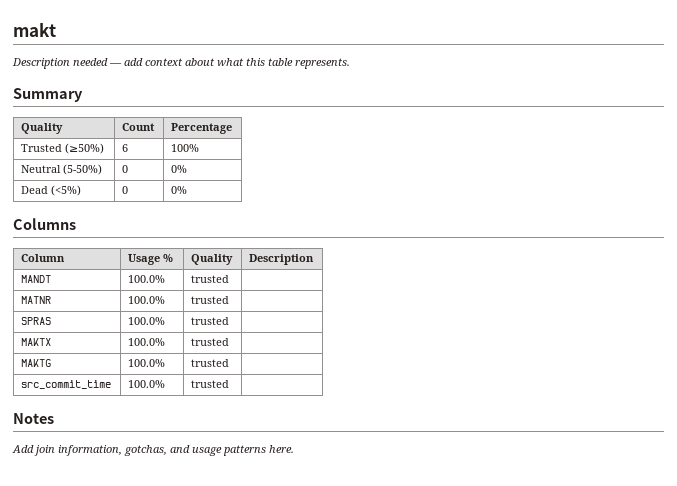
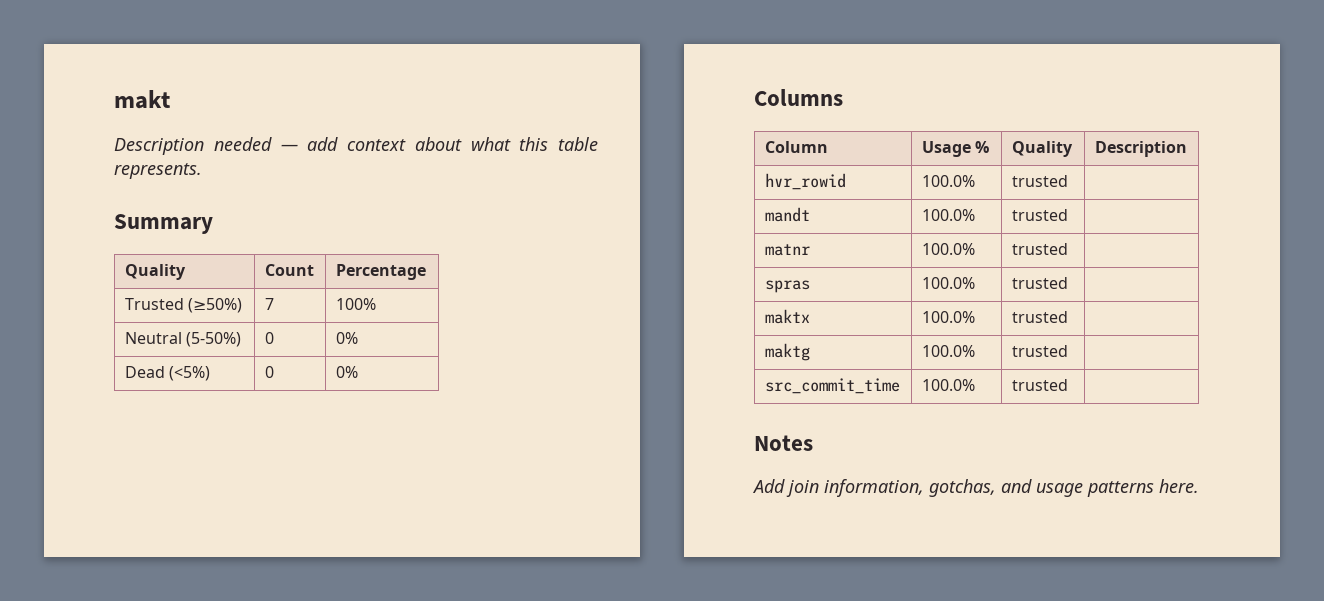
- Trusted (≥50%) | 6 | 100%
+ Trusted (≥50%) | 7 | 100%
- MANDT | 100.0% | trusted |
- MATNR | 100.0% | trusted |
- SPRAS | 100.0% | trusted |
- MAKTX | 100.0% | trusted |
- MAKTG | 100.0% | trusted |
+ hvr_rowid | 100.0% | trusted |
+ mandt | 100.0% | trusted |
+ matnr | 100.0% | trusted |
+ spras | 100.0% | trusted |
+ maktx | 100.0% | trusted |
+ maktg | 100.0% | trusted |

